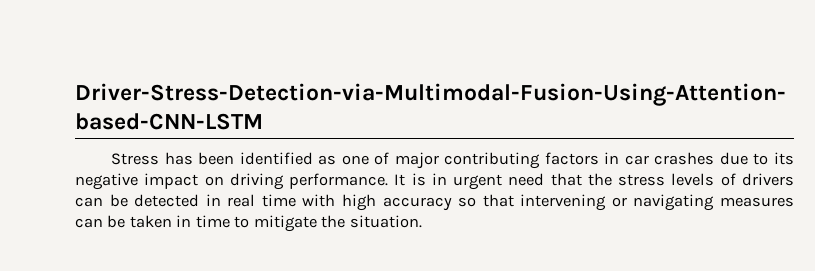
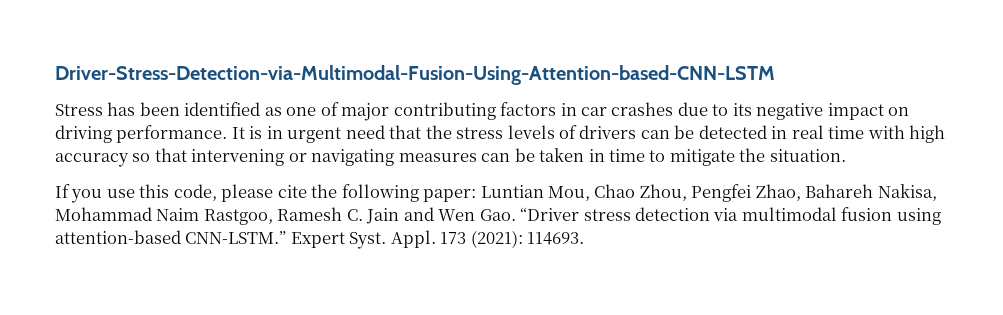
+ If you use this code, please cite the following paper: Luntian Mou, Chao Zhou, Pengfei Zhao, Bahareh Nakisa, Mohammad Naim Rastgoo, Ramesh C. Jain and Wen Gao. “Driver stress detection via multimodal fusion using attention-based CNN-LSTM.” Expert Syst. Appl. 173 (2021): 114693.

